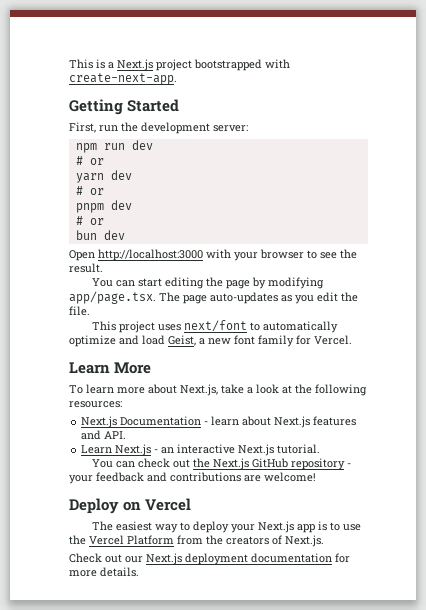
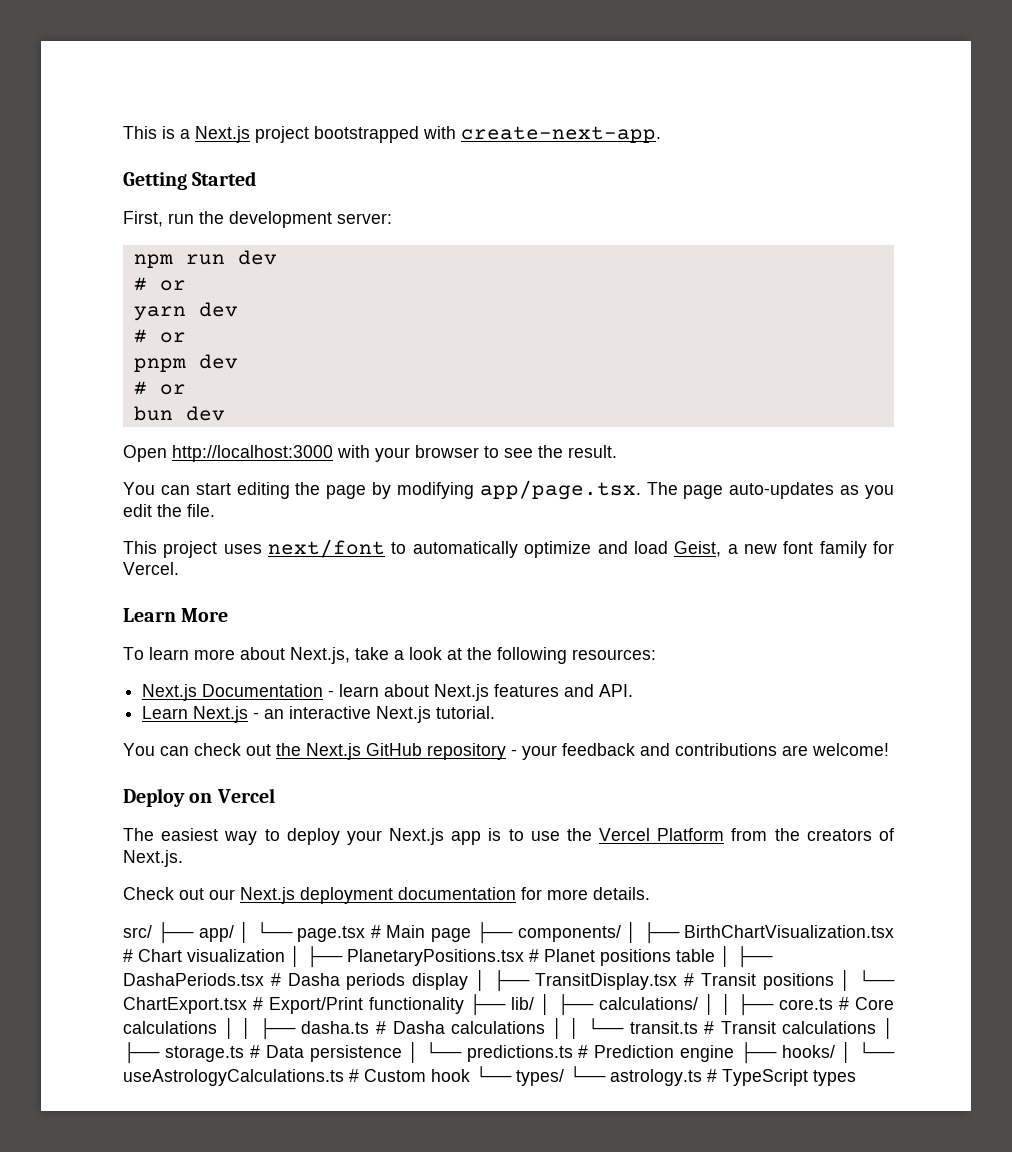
+ src/ ├── app/ │ └── page.tsx # Main page ├── components/ │ ├── BirthChartVisualization.tsx # Chart visualization │ ├── PlanetaryPositions.tsx # Planet positions table │ ├── DashaPeriods.tsx # Dasha periods display │ ├── TransitDisplay.tsx # Transit positions │ └── ChartExport.tsx # Export/Print functionality ├── lib/ │ ├── calculations/ │ │ ├── core.ts # Core calculations │ │ ├── dasha.ts # Dasha calculations │ │ └── transit.ts # Transit calculations │ ├── storage.ts # Data persistence │ └── predictions.ts # Prediction engine ├── hooks/ │ └── useAstrologyCalculations.ts # Custom hook └── types/ └── astrology.ts # TypeScript types

